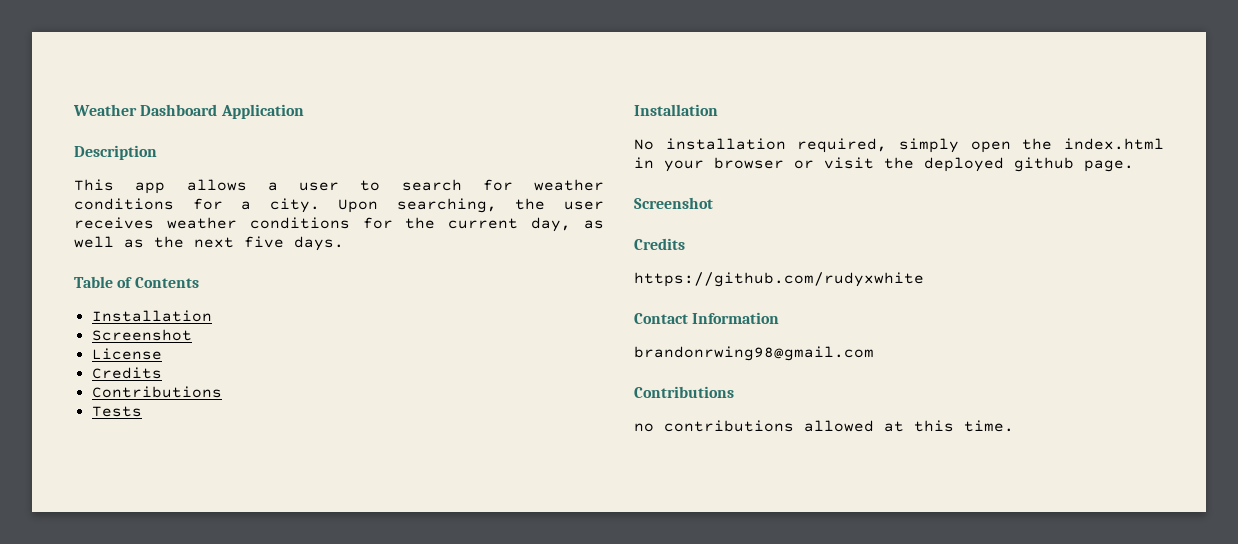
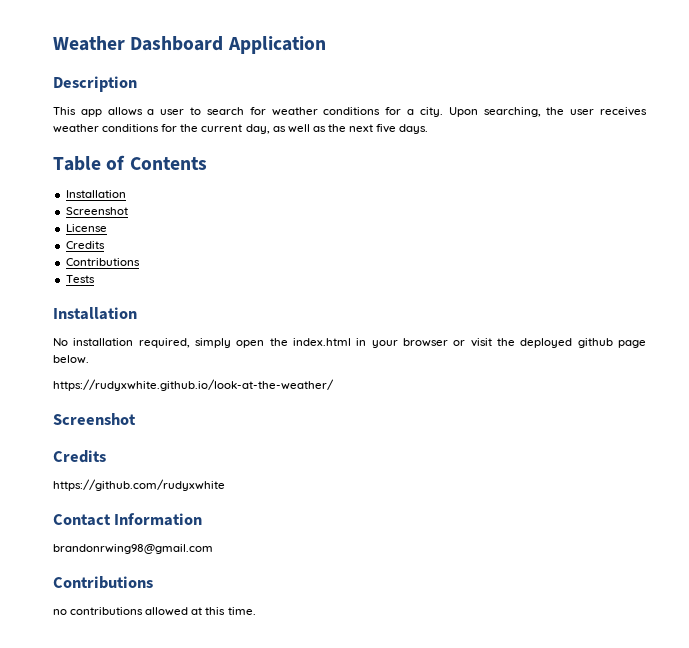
- No installation required, simply open the index.html in your browser or visit the deployed github page.
+ No installation required, simply open the index.html in your browser or visit the deployed github page below.
+ https://rudyxwhite.github.io/look-at-the-weather/

